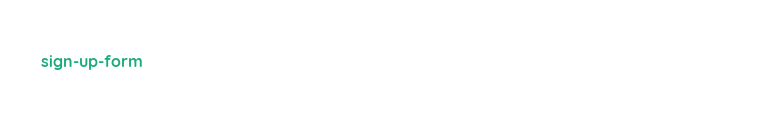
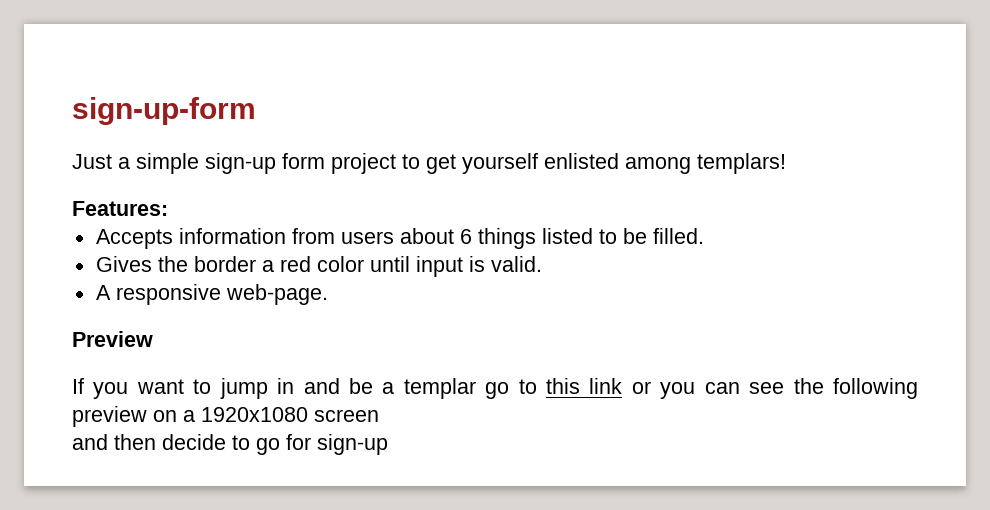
+ Just a simple sign-up form project to get yourself enlisted among templars!
+ Features:
+ Accepts information from users about 6 things listed to be filled.
+ Gives the border a red color until input is valid.
+ A responsive web-page.
+ Preview
+ If you want to jump in and be a templar go to this link or you can see the following preview on a 1920x1080 screen
+ and then decide to go for sign-up

